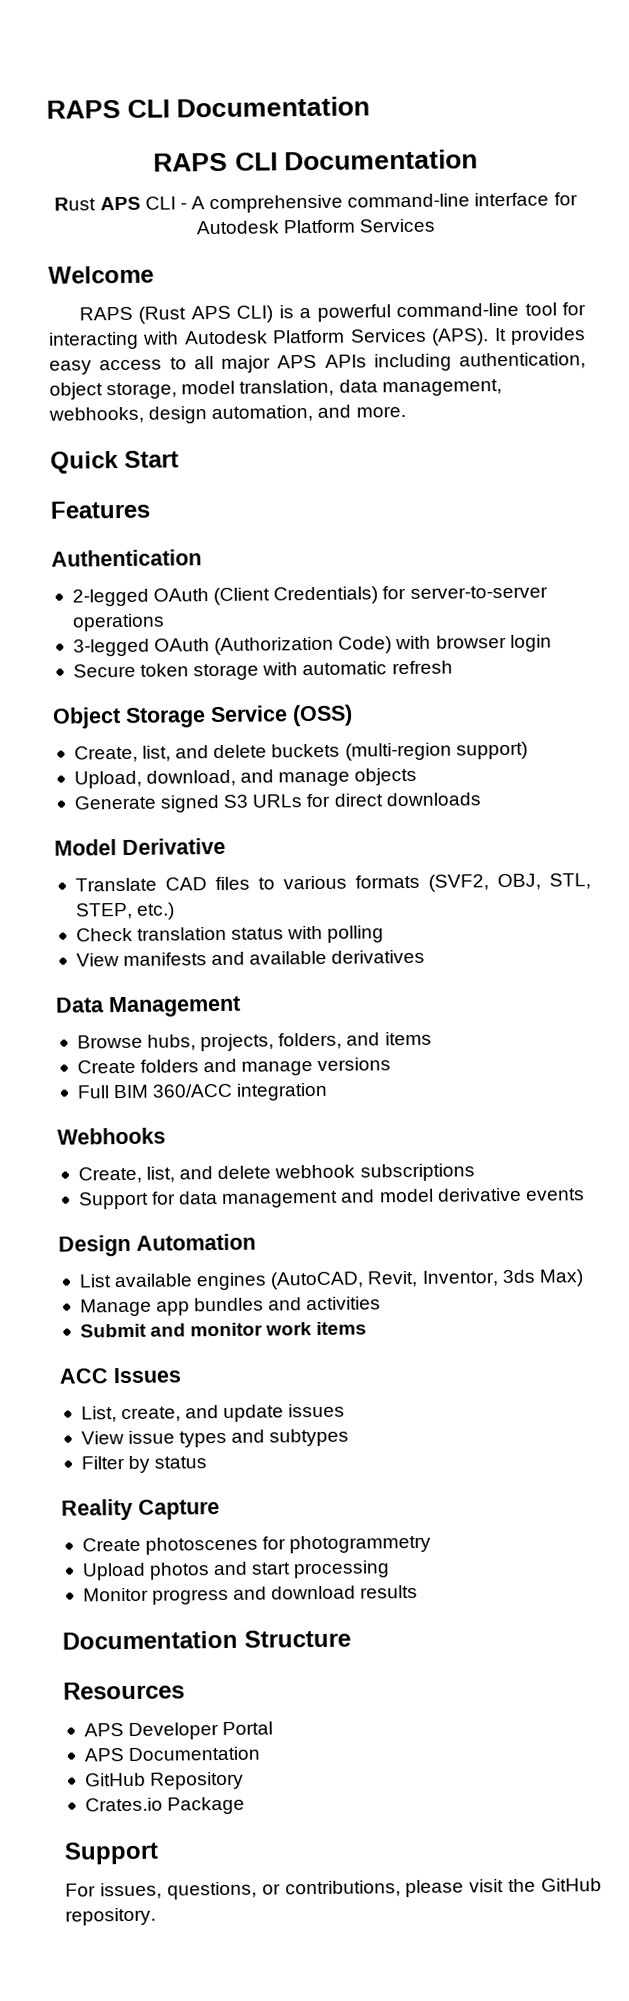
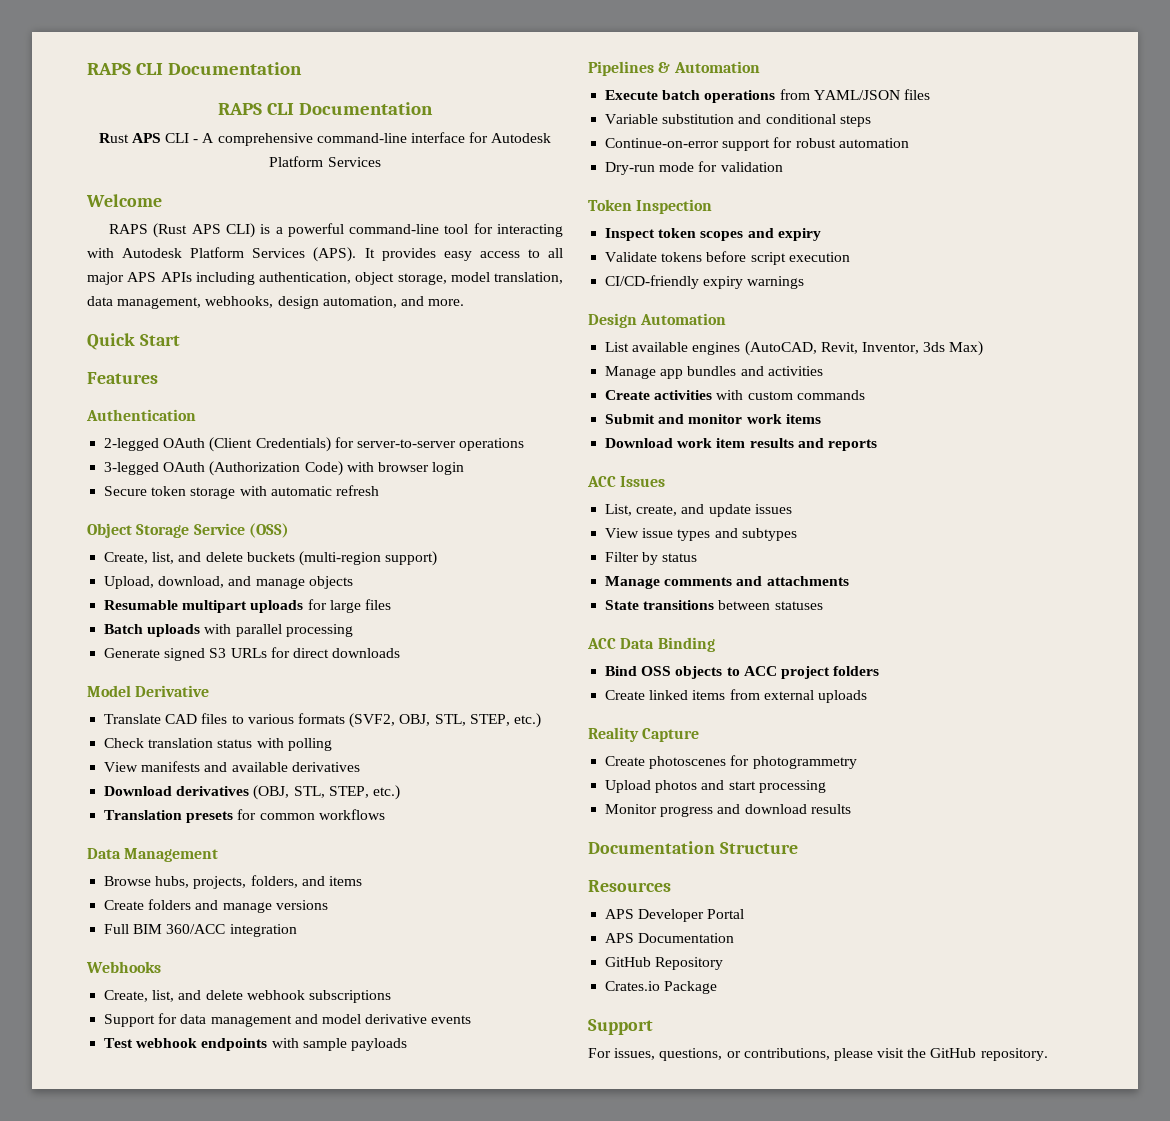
+ Resumable multipart uploads for large files
+ Batch uploads with parallel processing
+ Download derivatives (OBJ, STL, STEP, etc.)
+ Translation presets for common workflows
+ Test webhook endpoints with sample payloads
+ Pipelines & Automation
+ Execute batch operations from YAML/JSON files
+ Variable substitution and conditional steps
+ Continue-on-error support for robust automation
+ Dry-run mode for validation
+ Token Inspection
+ Inspect token scopes and expiry
+ Validate tokens before script execution
+ CI/CD-friendly expiry warnings
+ Create activities with custom commands
+ Download work item results and reports
+ Manage comments and attachments
+ State transitions between statuses
+ ACC Data Binding
+ Bind OSS objects to ACC project folders
+ Create linked items from external uploads

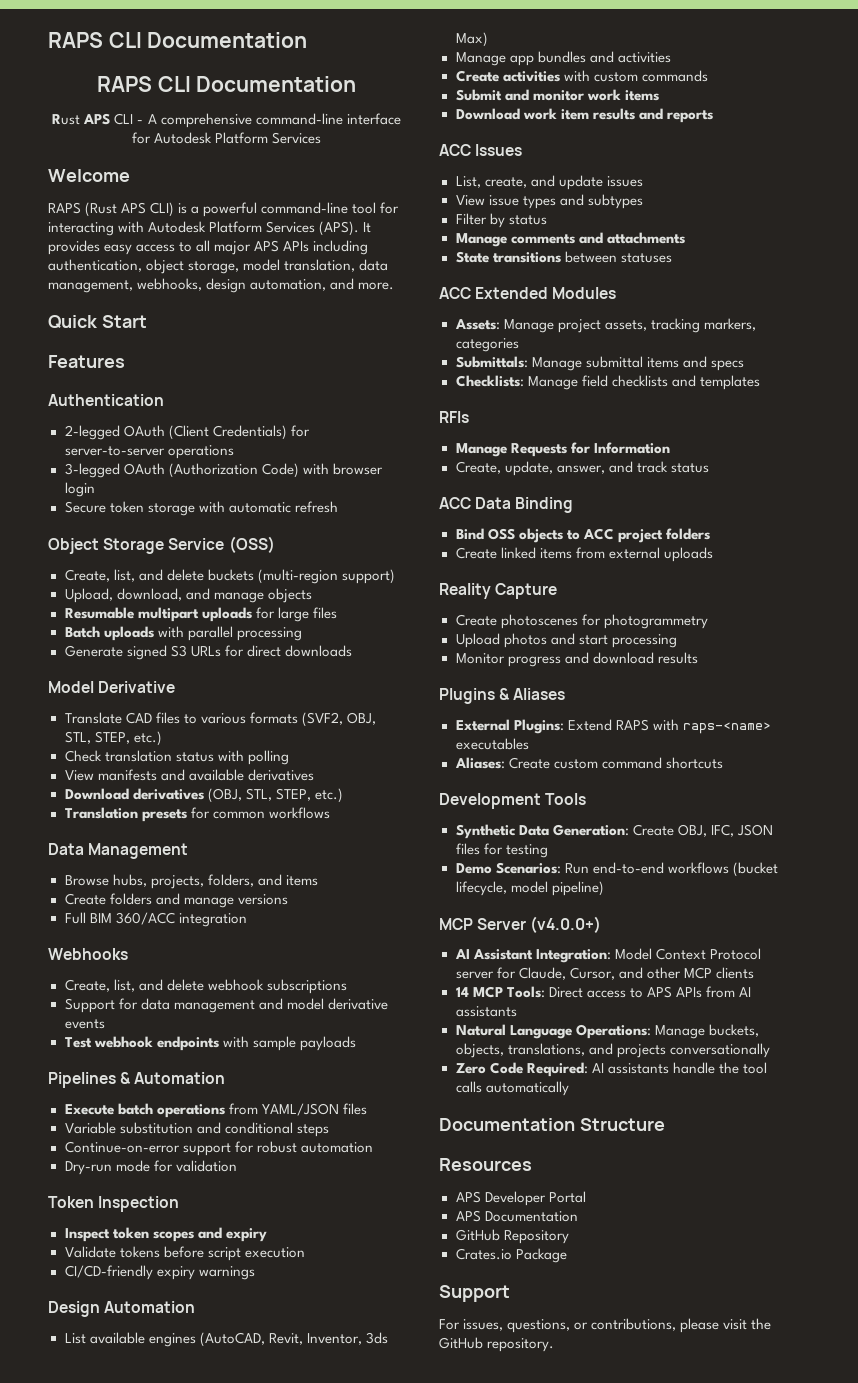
+ ACC Extended Modules
+ Assets: Manage project assets, tracking markers, categories
+ Submittals: Manage submittal items and specs
+ Checklists: Manage field checklists and templates
+ RFIs
+ Manage Requests for Information
+ Create, update, answer, and track status
+ Plugins & Aliases
+ External Plugins: Extend RAPS with raps-<name> executables
+ Aliases: Create custom command shortcuts
+ Development Tools
+ Synthetic Data Generation: Create OBJ, IFC, JSON files for testing
+ Demo Scenarios: Run end-to-end workflows (bucket lifecycle, model pipeline)
+ MCP Server (v4.0.0+)
+ AI Assistant Integration: Model Context Protocol server for Claude, Cursor, and other MCP clients
+ 14 MCP Tools: Direct access to APS APIs from AI assistants
+ Natural Language Operations: Manage buckets, objects, translations, and projects conversationally
+ Zero Code Required: AI assistants handle the tool calls automatically

